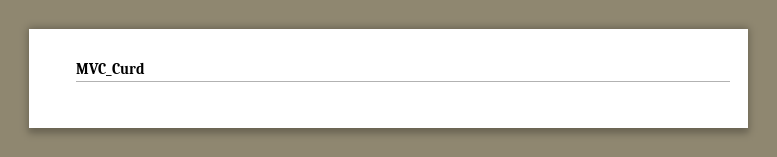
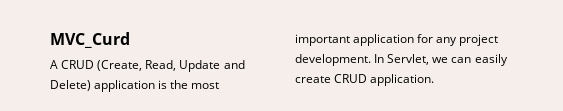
+ A CRUD (Create, Read, Update and Delete) application is the most important application for any project development. In Servlet, we can easily create CRUD application.

